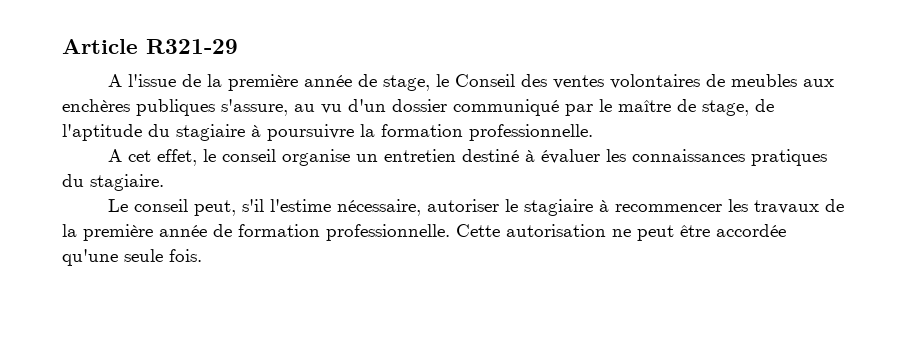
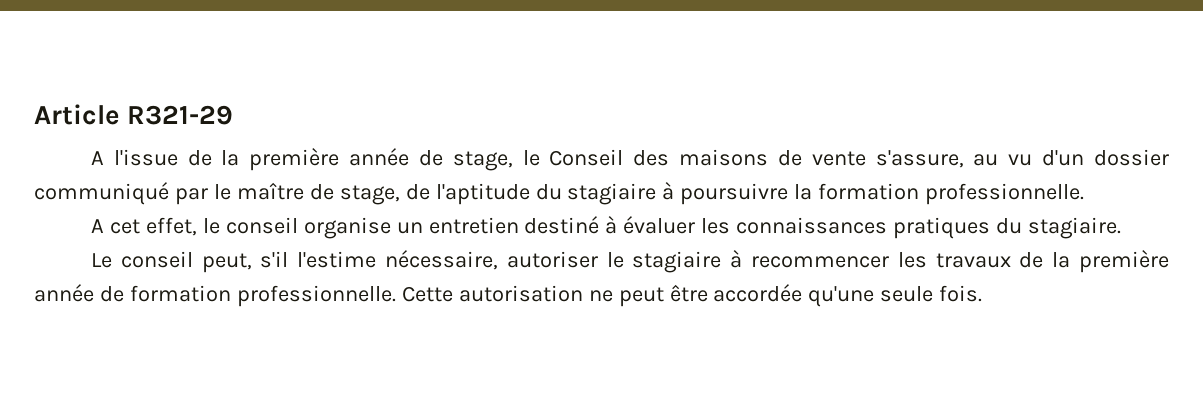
- A l'issue de la première année de stage, le Conseil des ventes volontaires de meubles aux enchères publiques s'assure, au vu d'un dossier communiqué par le maître de stage, de l'aptitude du stagiaire à poursuivre la formation professionnelle.
+ A l'issue de la première année de stage, le Conseil des maisons de vente s'assure, au vu d'un dossier communiqué par le maître de stage, de l'aptitude du stagiaire à poursuivre la formation professionnelle.

